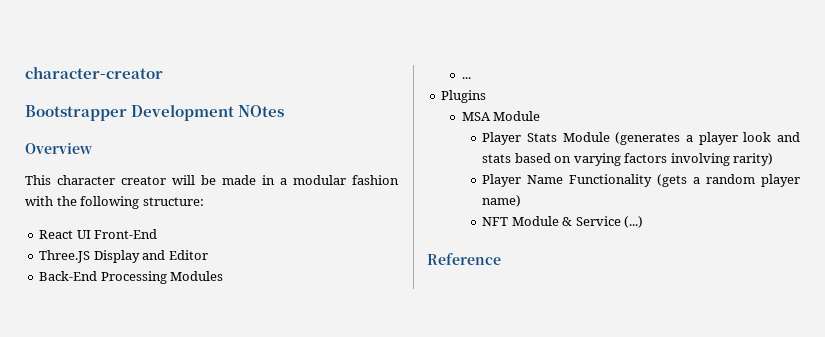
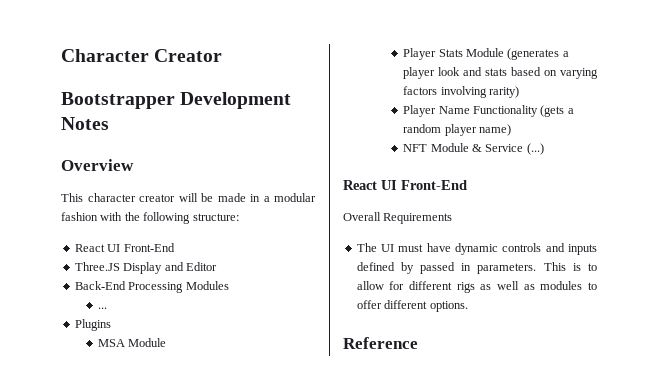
- character-creator
+ Character Creator
- Bootstrapper Development NOtes
+ Bootstrapper Development Notes
  NFT Module & Service (...)
+ React UI Front-End
+ Overall Requirements
+ The UI must have dynamic controls and inputs defined by passed in parameters. This is to allow for different rigs as well as modules to offer different options.

